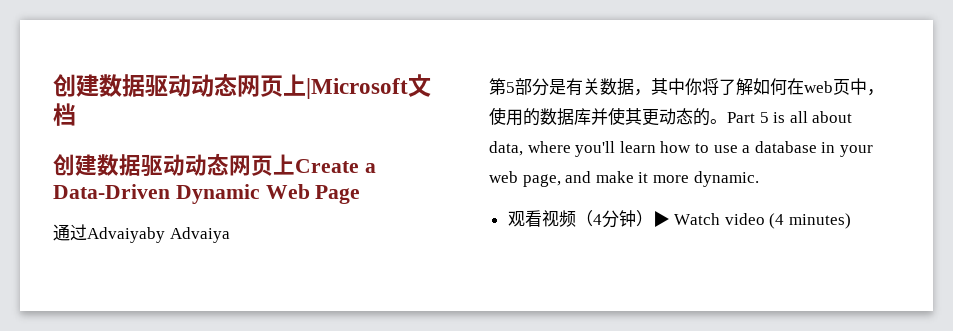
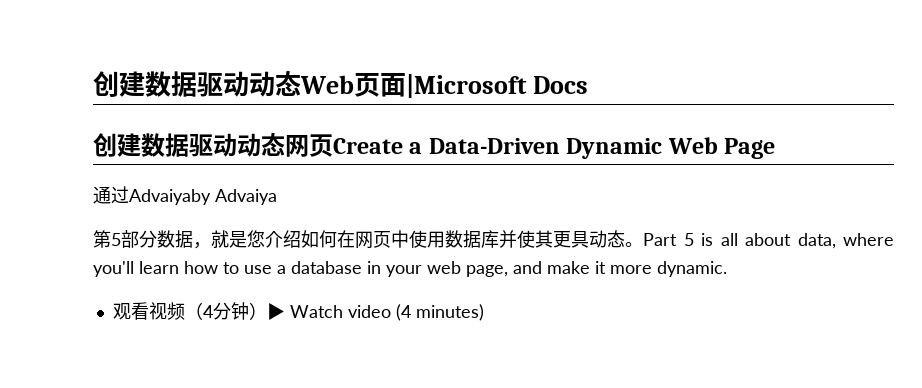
- 创建数据驱动动态网页上|Microsoft文档
- 创建数据驱动动态网页上Create a Data-Driven Dynamic Web Page
+ 创建数据驱动动态Web页面|Microsoft Docs
+ 创建数据驱动动态网页Create a Data-Driven Dynamic Web Page
- 第5部分是有关数据，其中你将了解如何在web页中，使用的数据库并使其更动态的。
+ 第5部分数据，就是您介绍如何在网页中使用数据库并使其更具动态。

